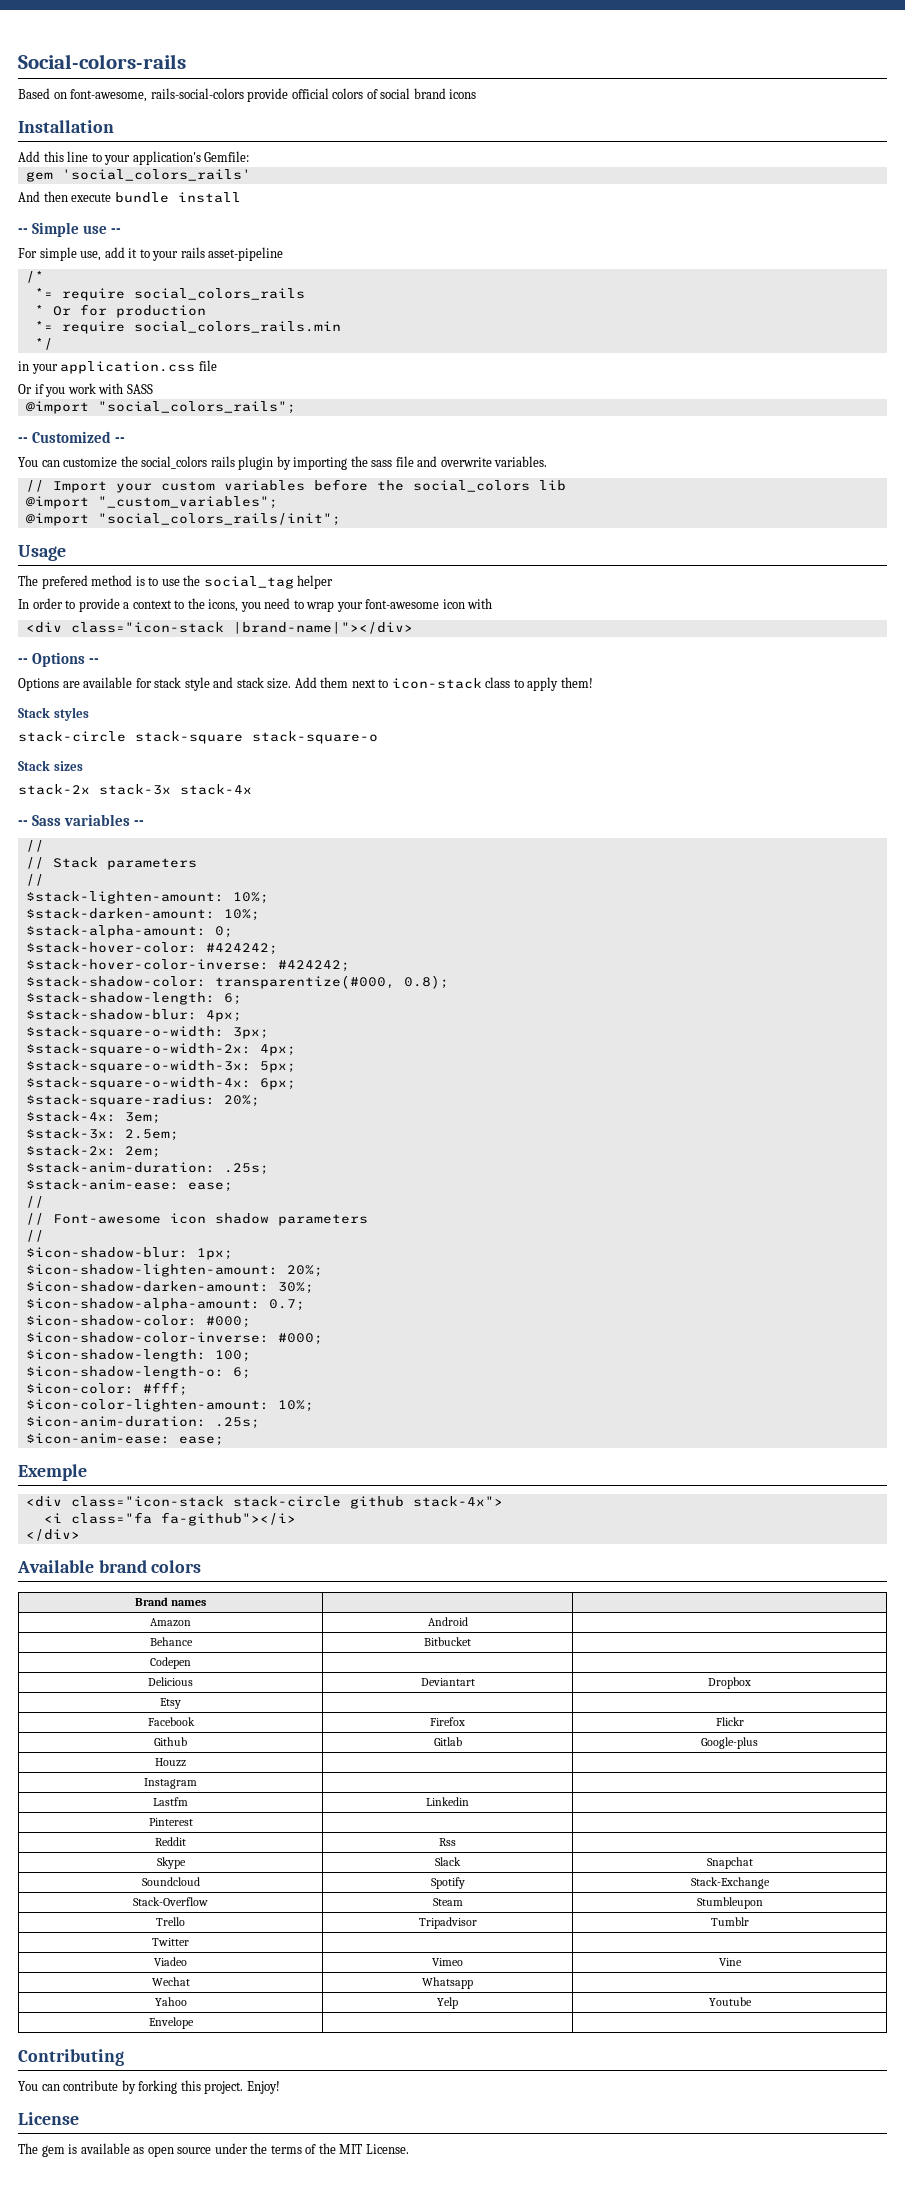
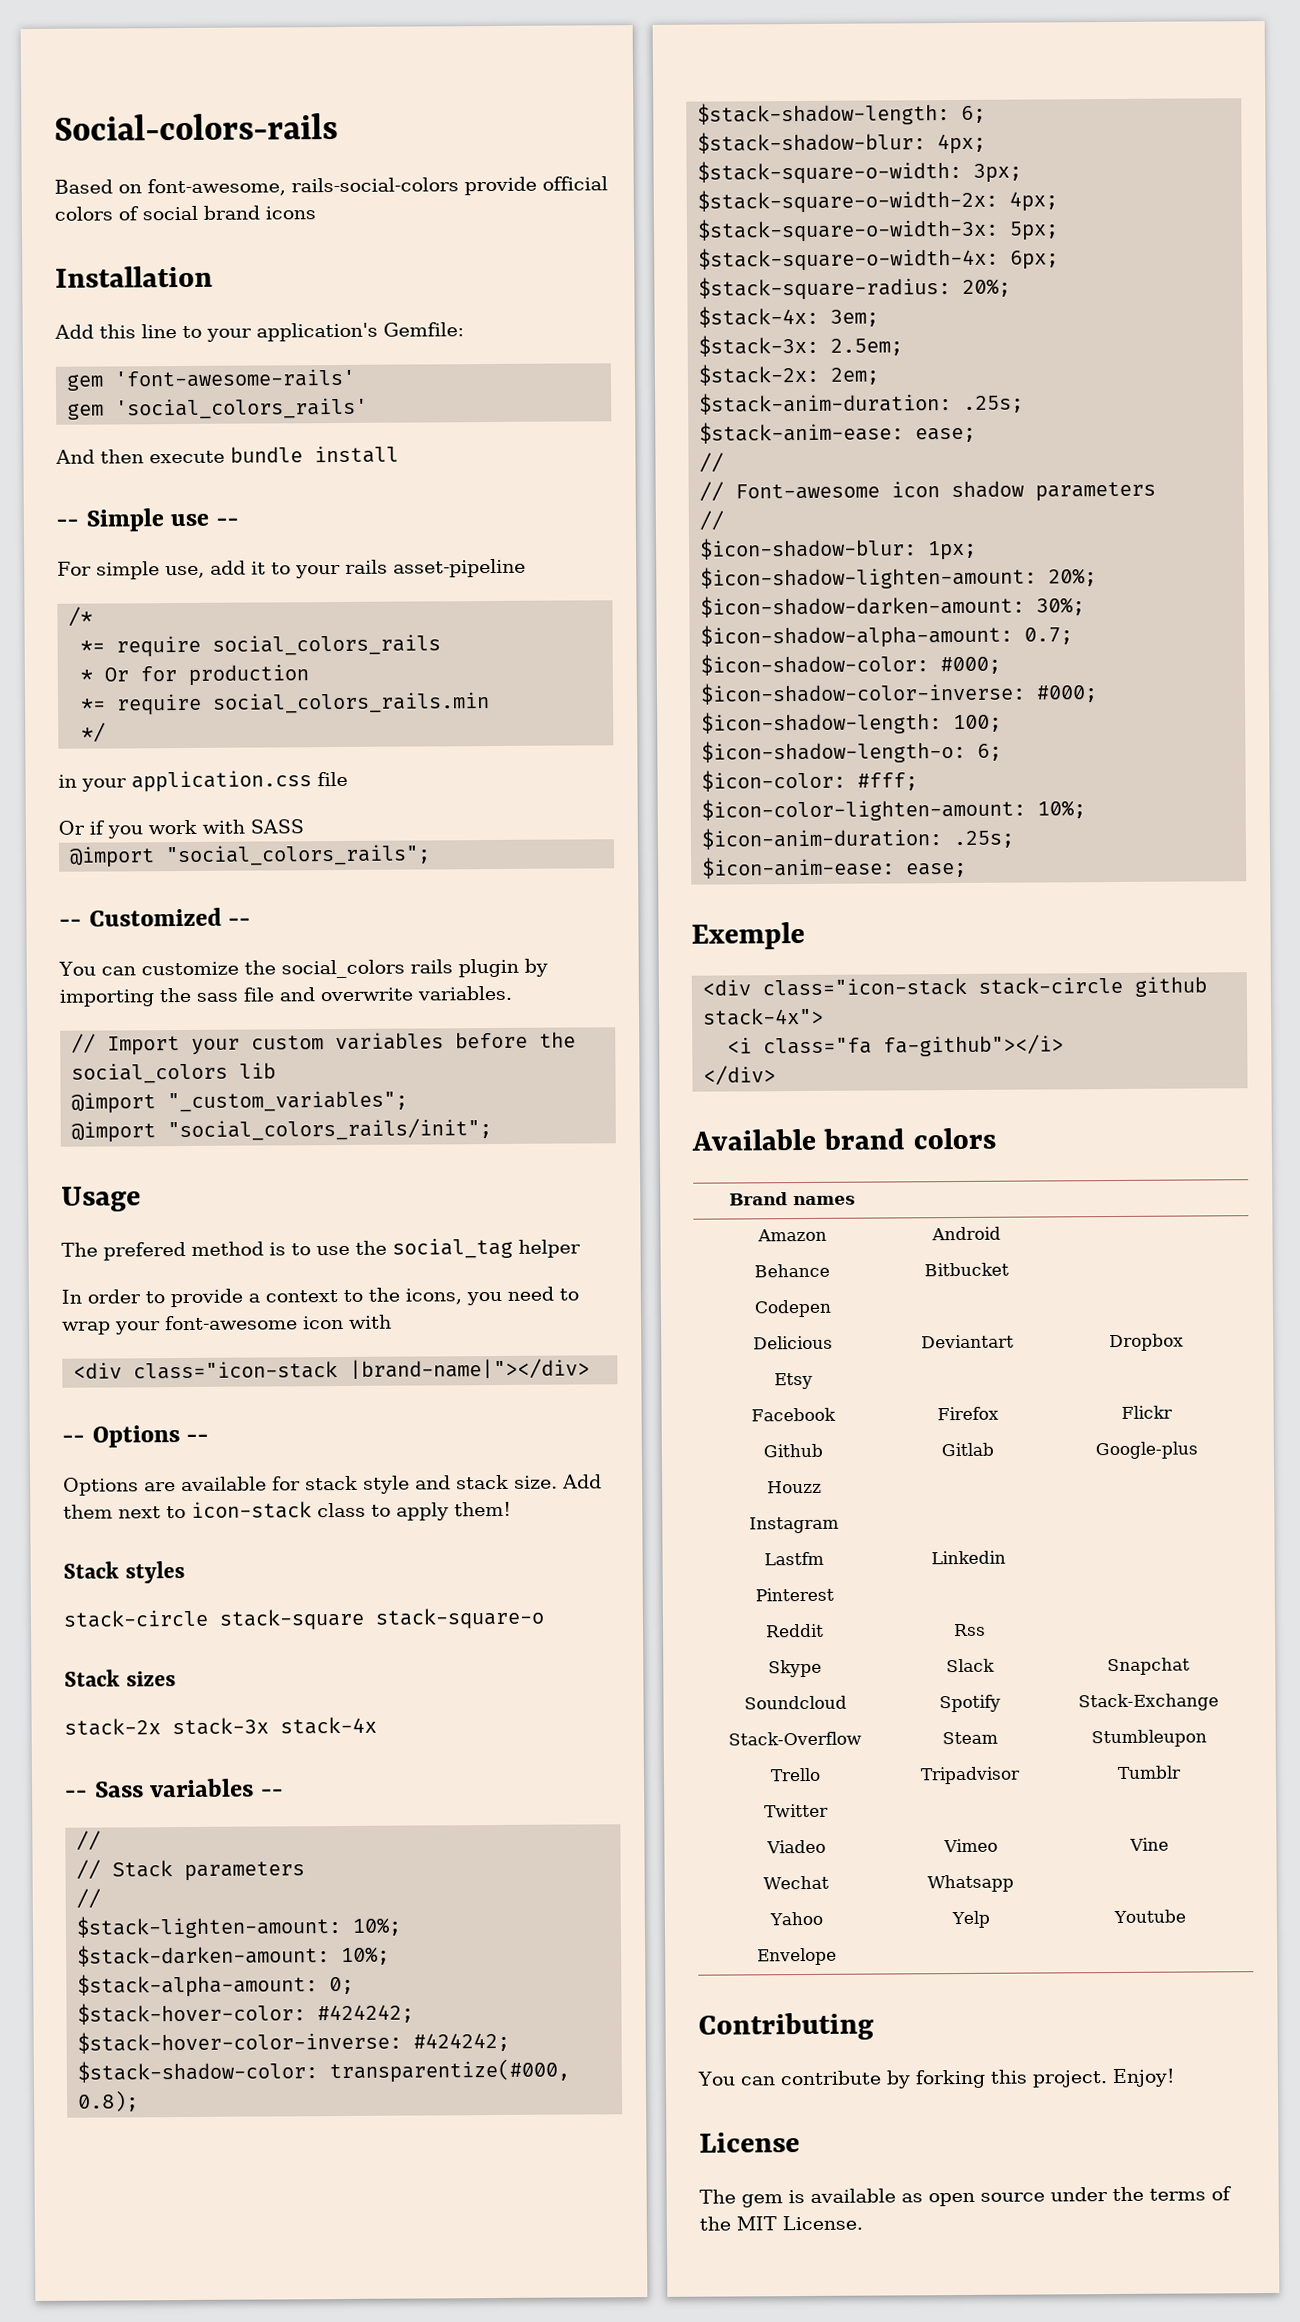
+ gem 'font-awesome-rails'

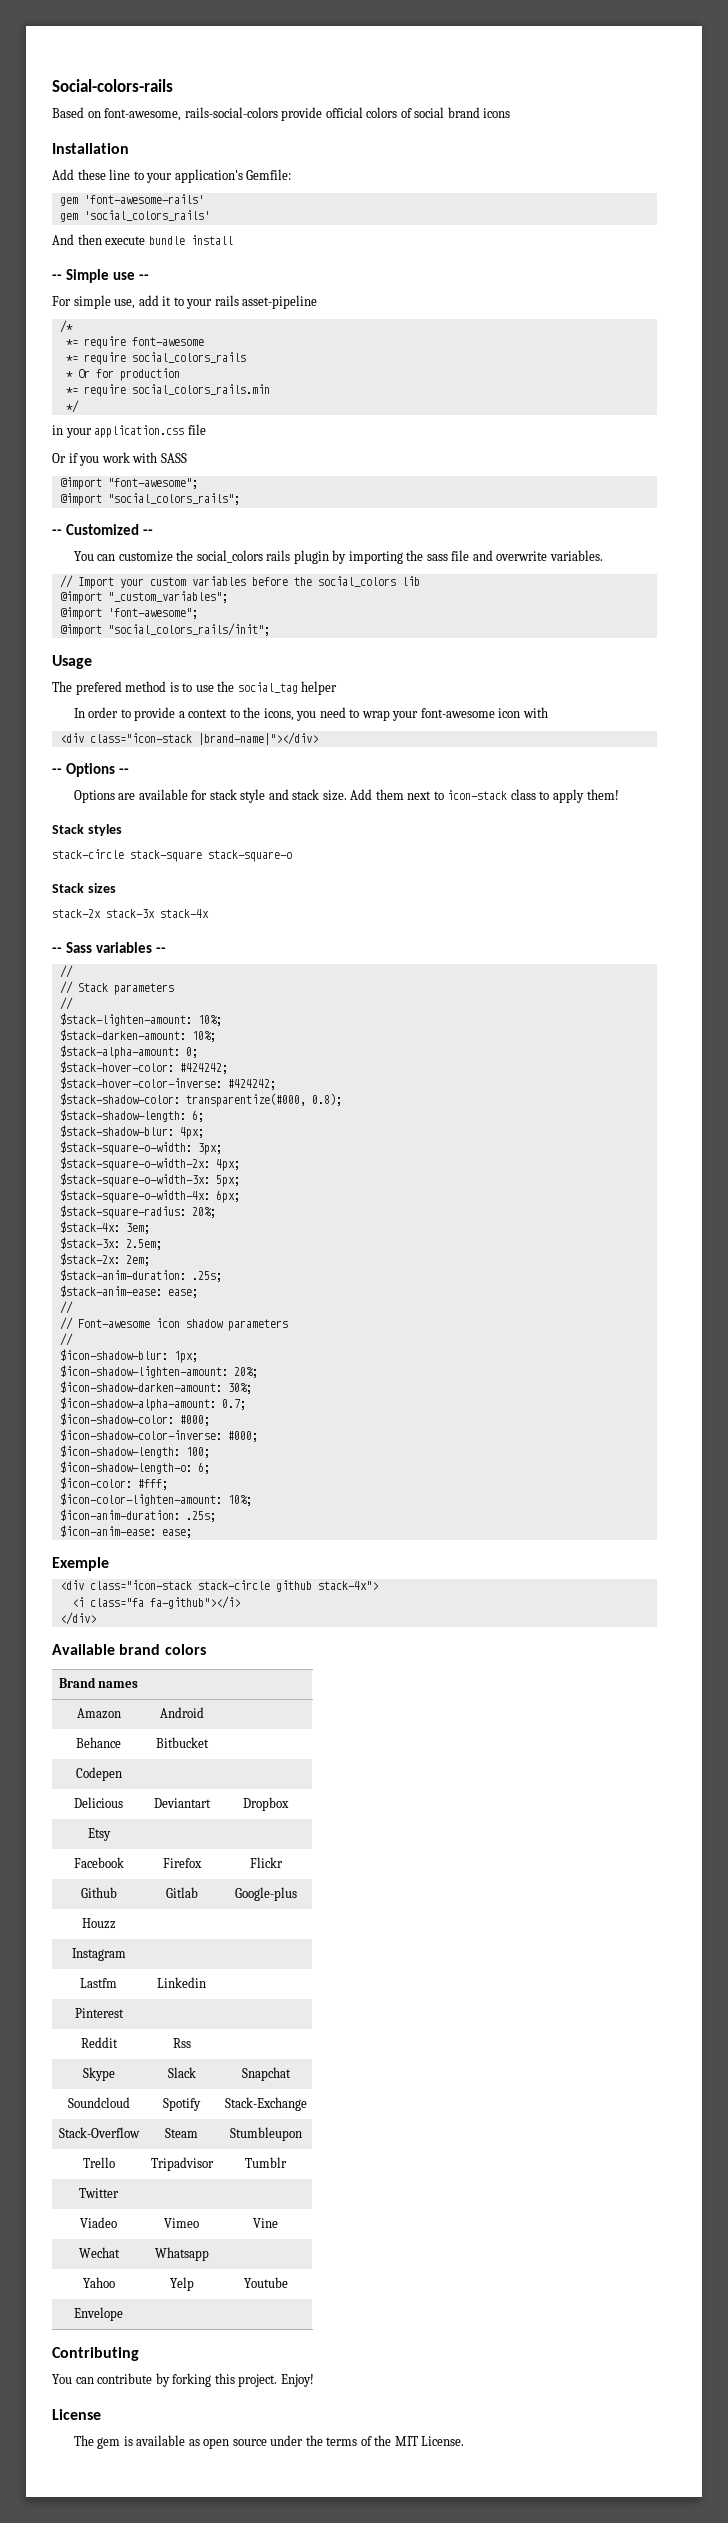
- Add this line to your application's Gemfile:
+ Add these line to your application's Gemfile:
+ *= require font-awesome
+ @import "font-awesome";
+ @import 'font-awesome";

